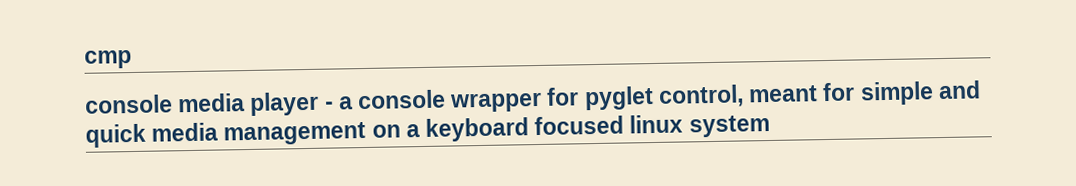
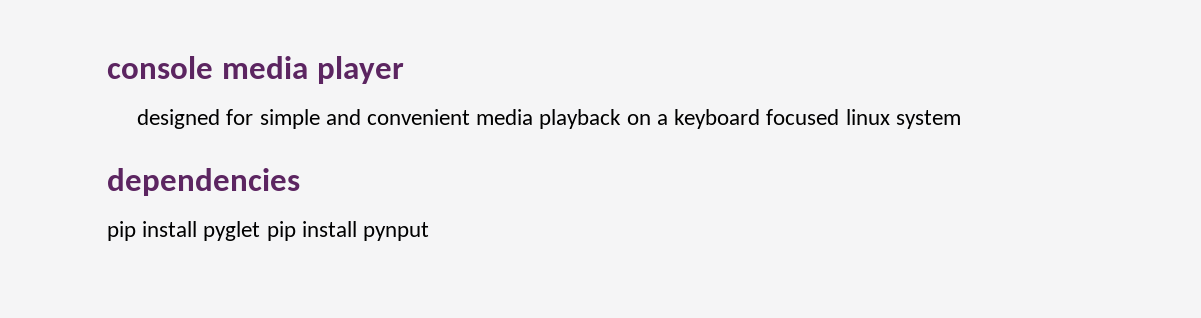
- cmp
- console media player - a console wrapper for pyglet control, meant for simple and quick media management on a keyboard focused linux system
+ console media player
+ designed for simple and convenient media playback on a keyboard focused linux system
+ dependencies
+ pip install pyglet pip install pynput

